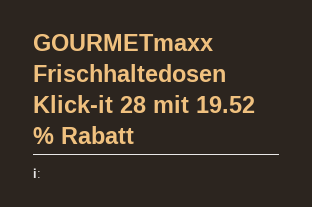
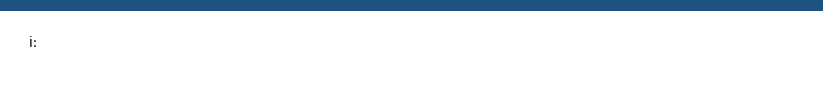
- GOURMETmaxx Frischhaltedosen Klick-it 28 mit 19.52 % Rabatt

